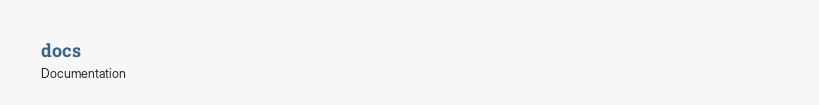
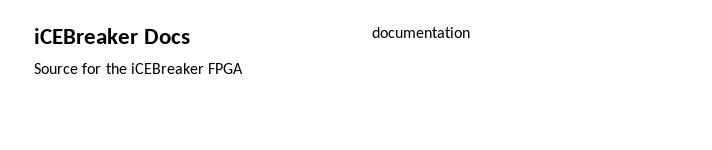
- docs
- Documentation
+ iCEBreaker Docs
+ Source for the iCEBreaker FPGA documentation

